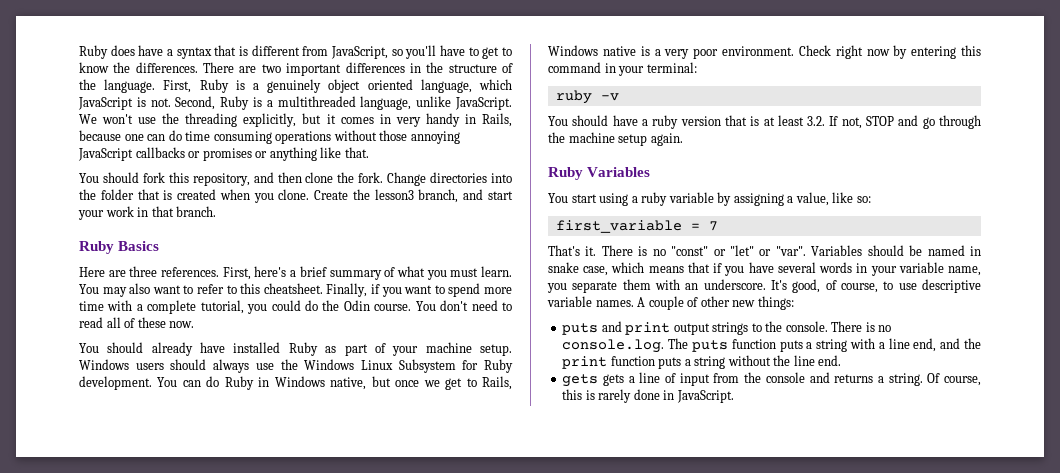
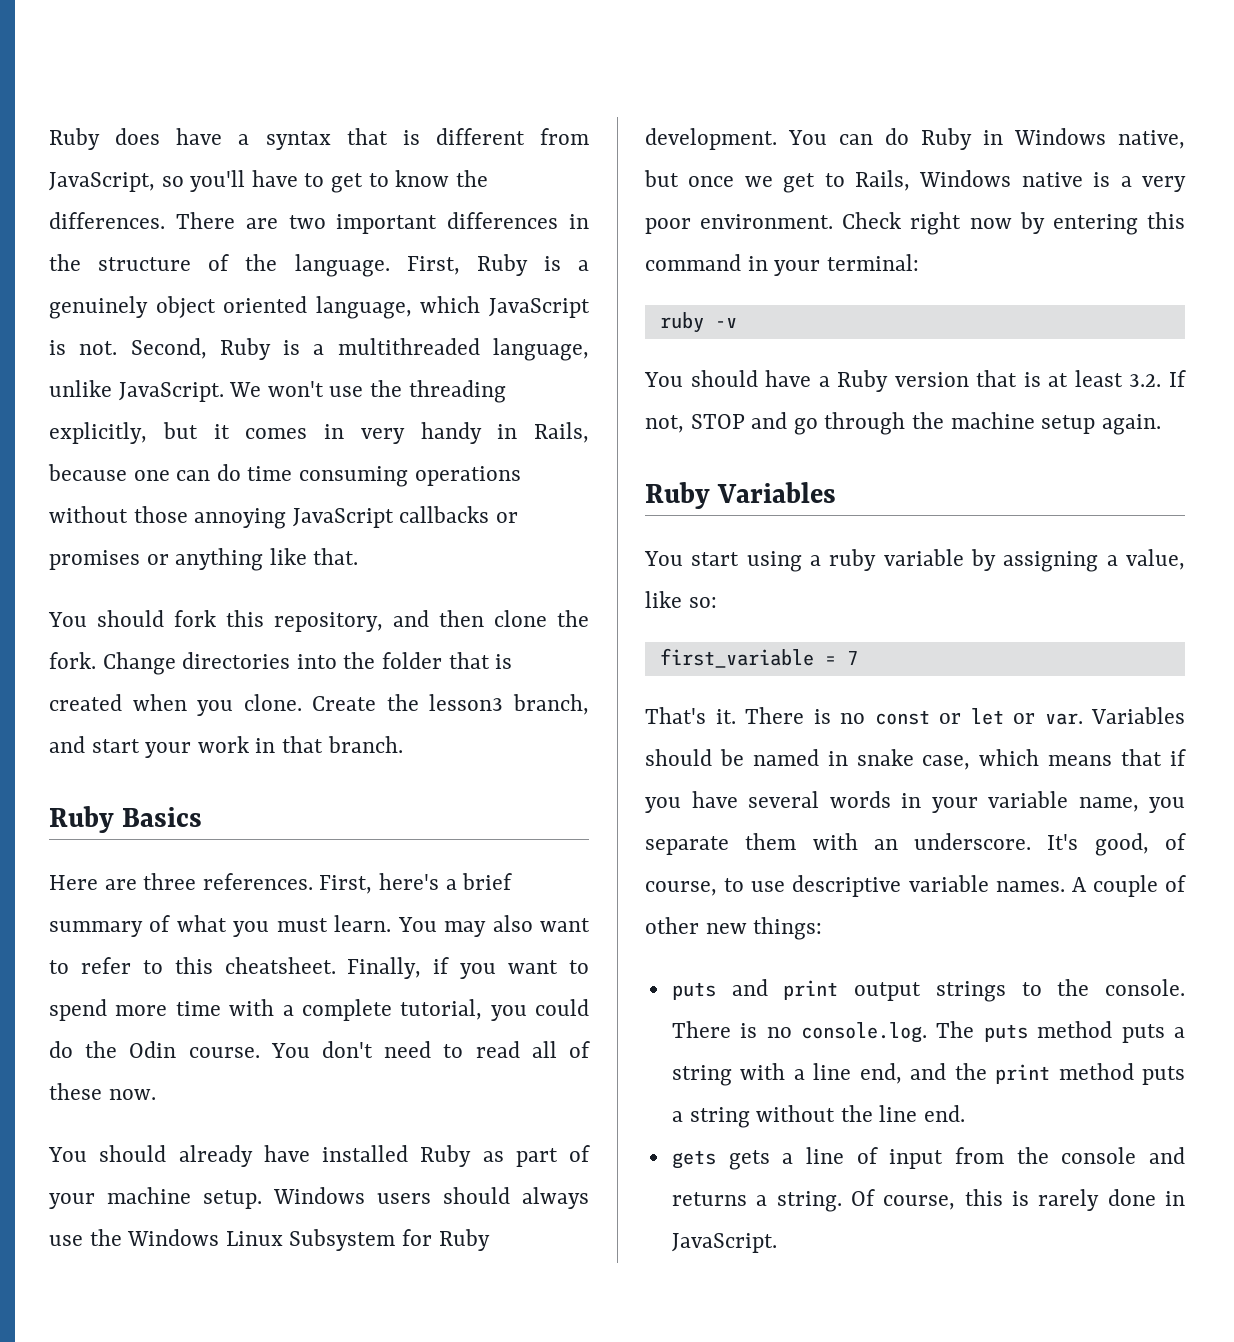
- You should have a ruby version that is at least 3.2. If not, STOP and go through the machine setup again.
+ You should have a Ruby version that is at least 3.2. If not, STOP and go through the machine setup again.
- There is no "const" or "let" or "var".
+ There is no const or let or var.
- There is no console.log. The puts function puts a string with a line end, and the print function puts a string without the line end.
+ There is no console.log. The puts method puts a string with a line end, and the print method puts a string without the line end.

